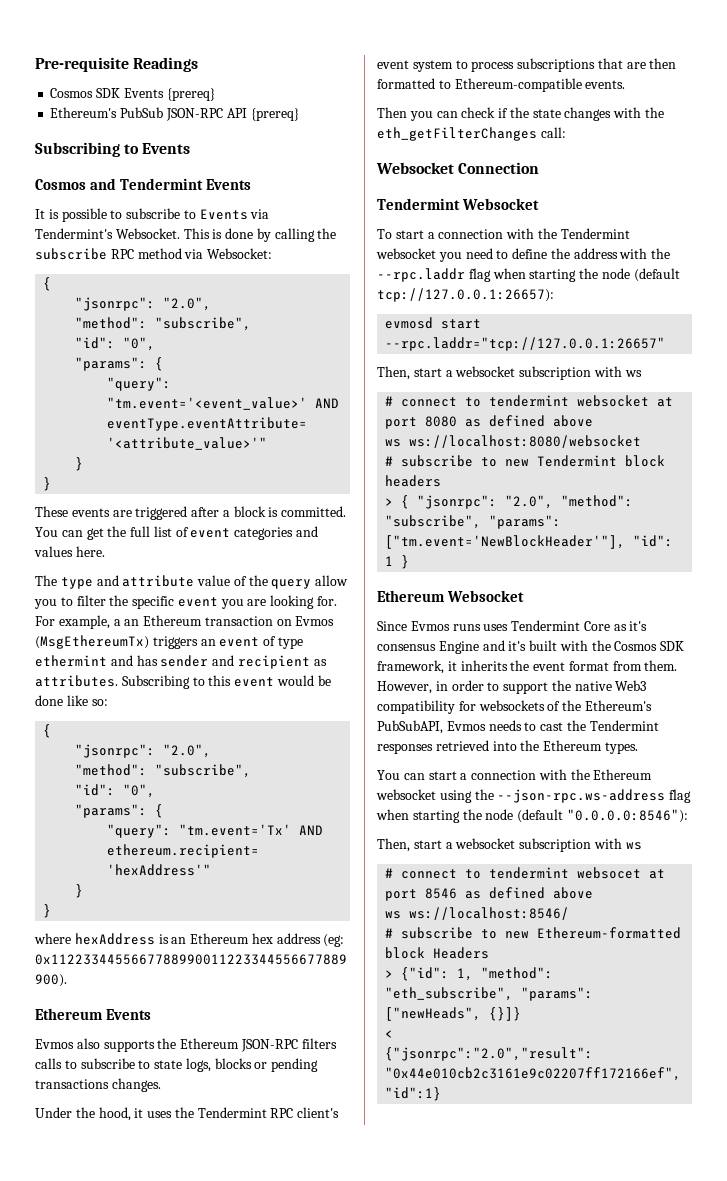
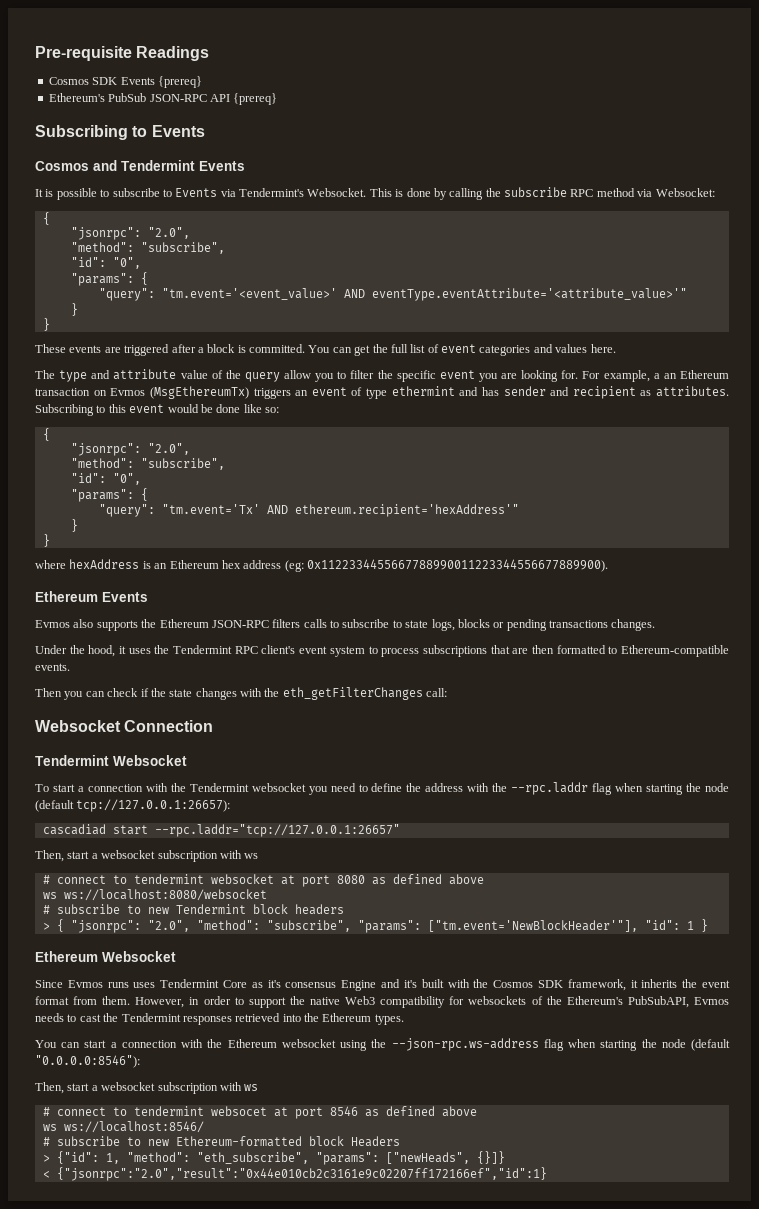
- evmosd start --rpc.laddr="tcp://127.0.0.1:26657"
+ cascadiad start --rpc.laddr="tcp://127.0.0.1:26657"

